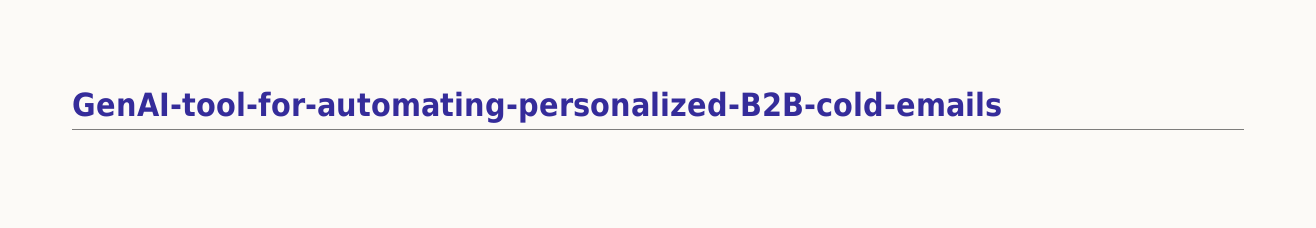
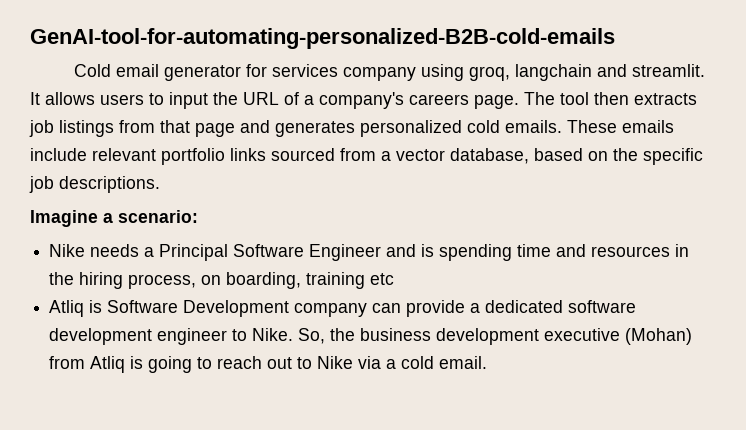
+ Cold email generator for services company using groq, langchain and streamlit. It allows users to input the URL of a company's careers page. The tool then extracts job listings from that page and generates personalized cold emails. These emails include relevant portfolio links sourced from a vector database, based on the specific job descriptions.
+ Imagine a scenario:
+ Nike needs a Principal Software Engineer and is spending time and resources in the hiring process, on boarding, training etc
+ Atliq is Software Development company can provide a dedicated software development engineer to Nike. So, the business development executive (Mohan) from Atliq is going to reach out to Nike via a cold email.

